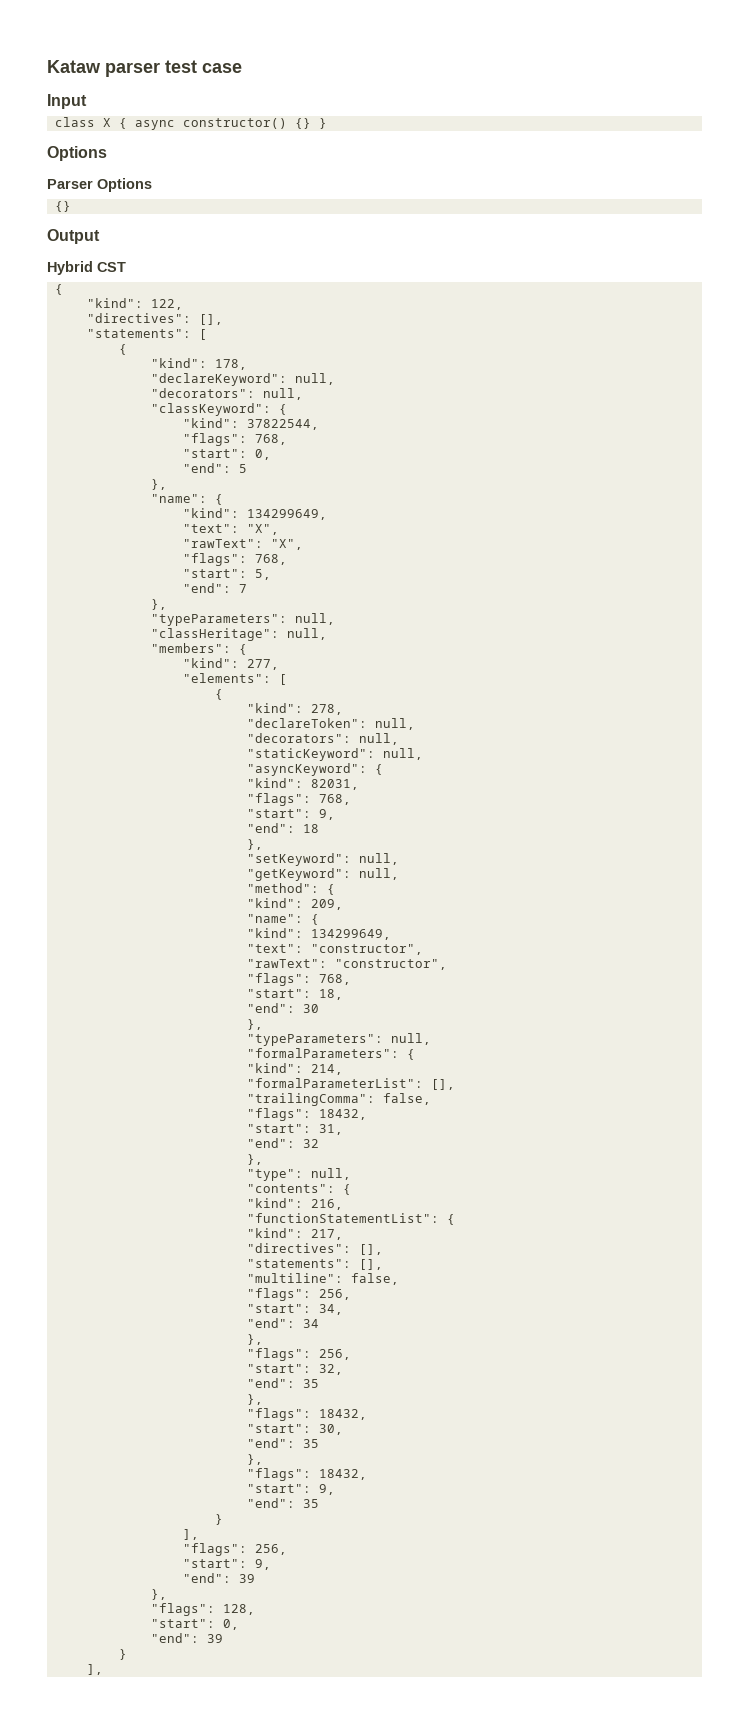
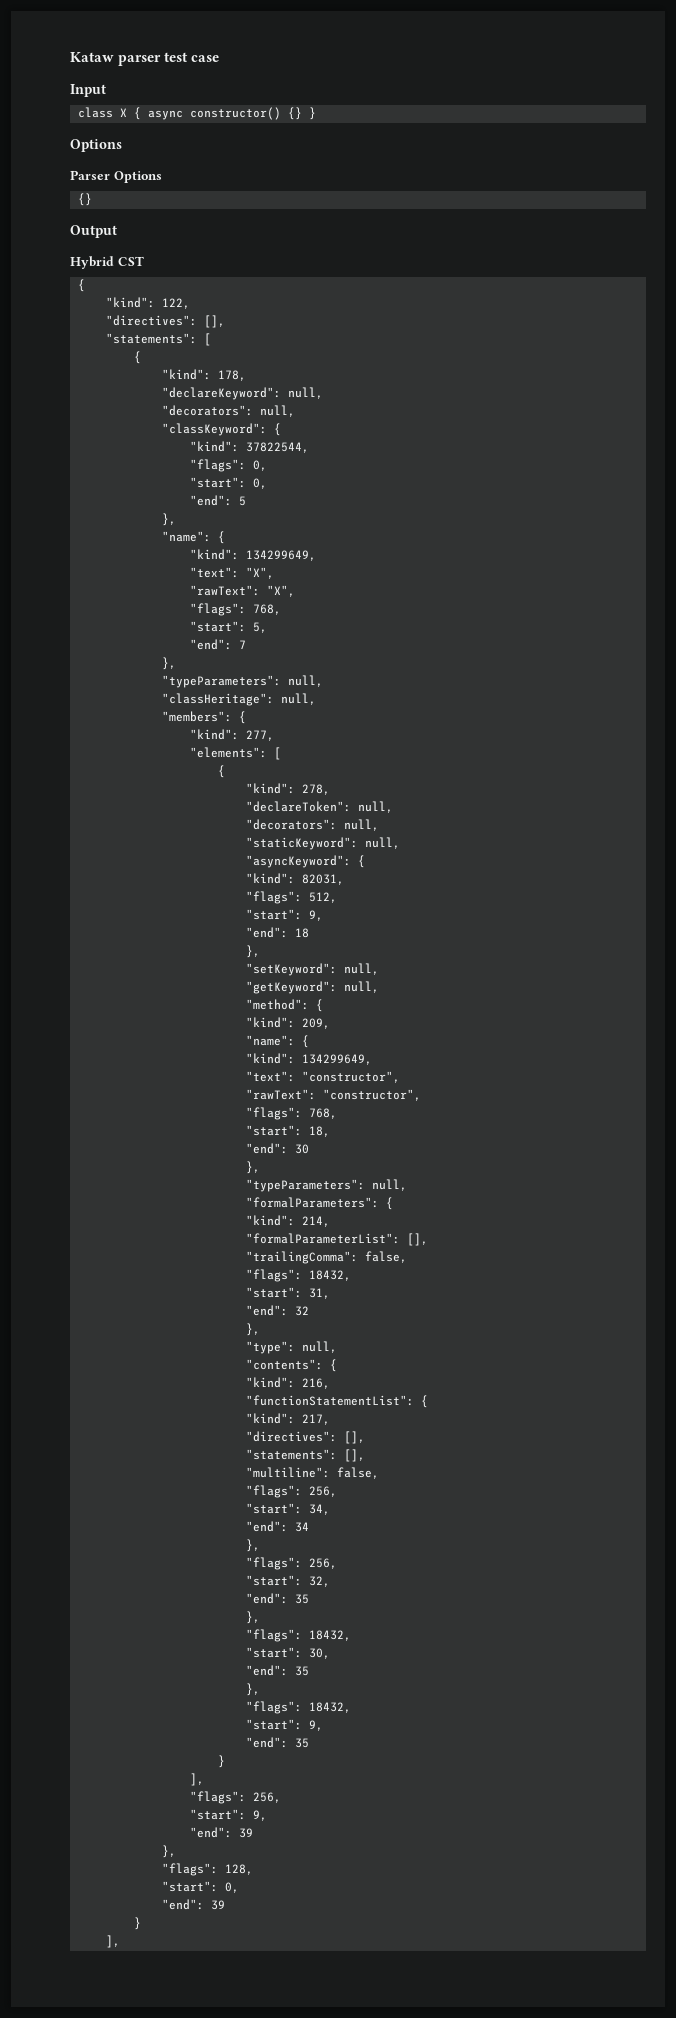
  "kind": 37822544,
- "flags": 768,
+ "flags": 0,
  "kind": 82031,
- "flags": 768,
+ "flags": 512,

